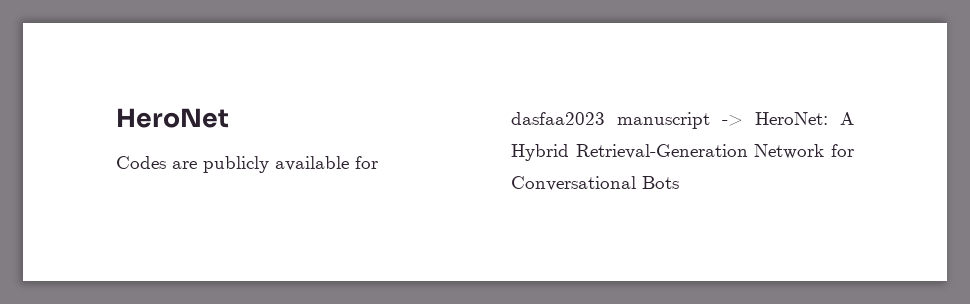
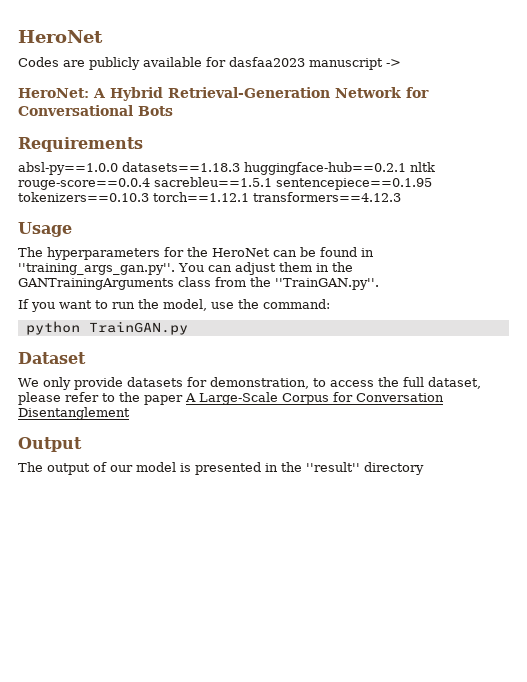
- Codes are publicly available for dasfaa2023 manuscript -> HeroNet: A Hybrid Retrieval-Generation Network for Conversational Bots
+ Codes are publicly available for dasfaa2023 manuscript ->
+ HeroNet: A Hybrid Retrieval-Generation Network for Conversational Bots
+ Requirements
+ absl-py==1.0.0 datasets==1.18.3 huggingface-hub==0.2.1 nltk rouge-score==0.0.4 sacrebleu==1.5.1 sentencepiece==0.1.95 tokenizers==0.10.3 torch==1.12.1 transformers==4.12.3
+ Usage
+ The hyperparameters for the HeroNet can be found in ''training_args_gan.py''. You can adjust them in the GANTrainingArguments class from the ''TrainGAN.py''.
+ If you want to run the model, use the command:
+ python TrainGAN.py
+ Dataset
+ We only provide datasets for demonstration, to access the full dataset, please refer to the paper A Large-Scale Corpus for Conversation Disentanglement
+ Output
+ The output of our model is presented in the ''result'' directory

